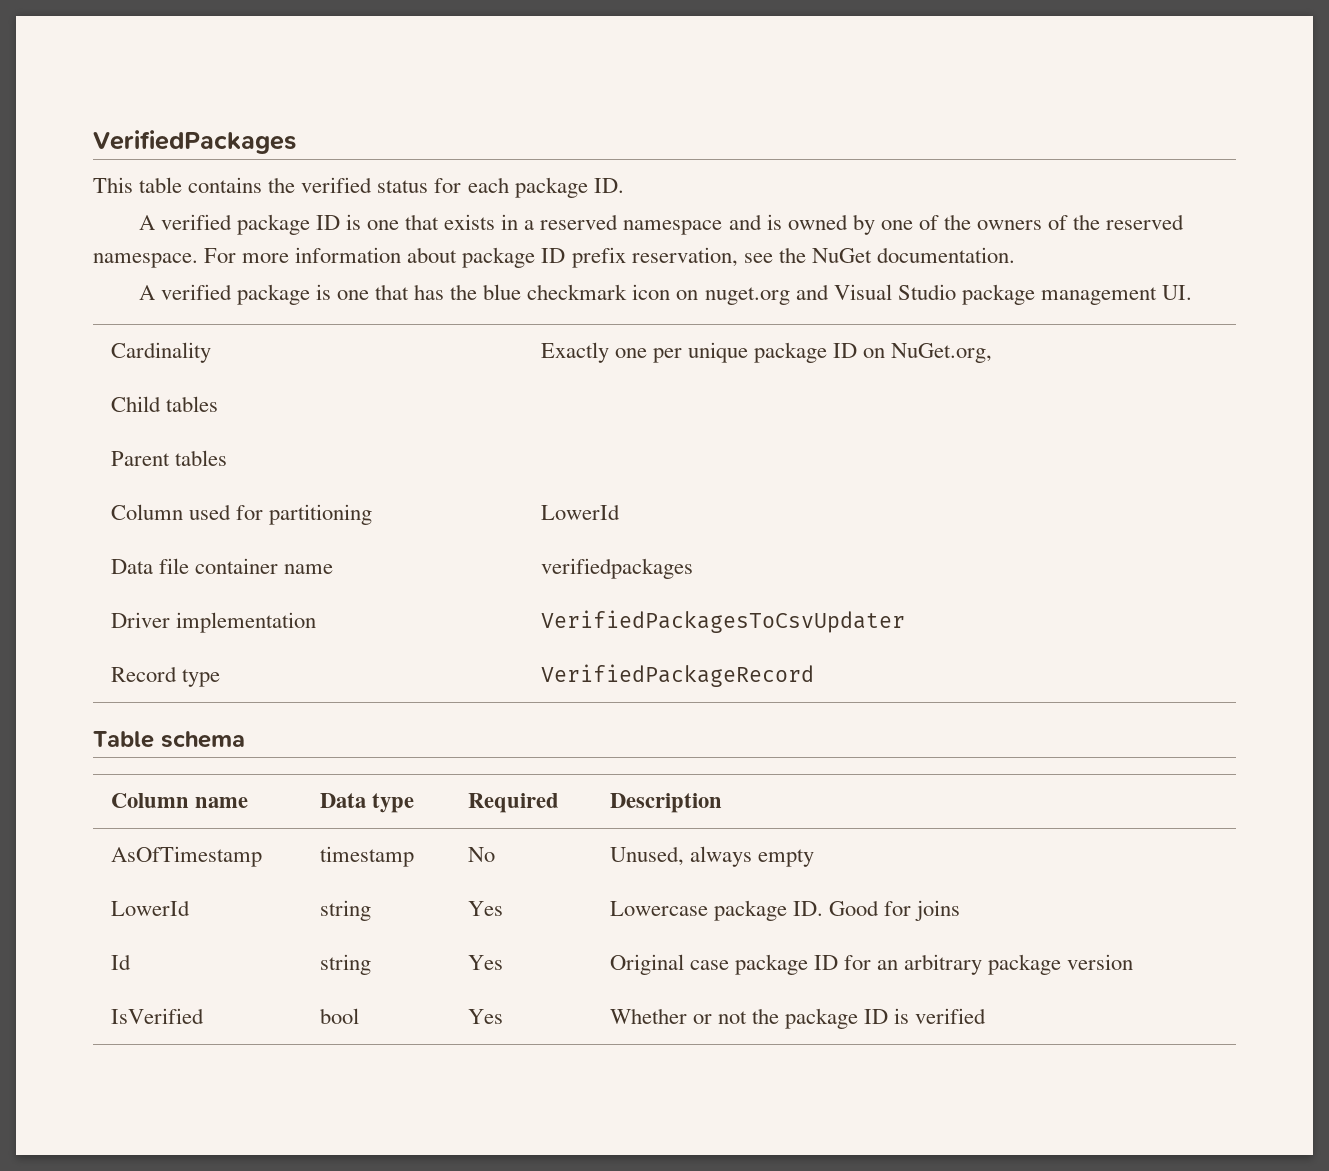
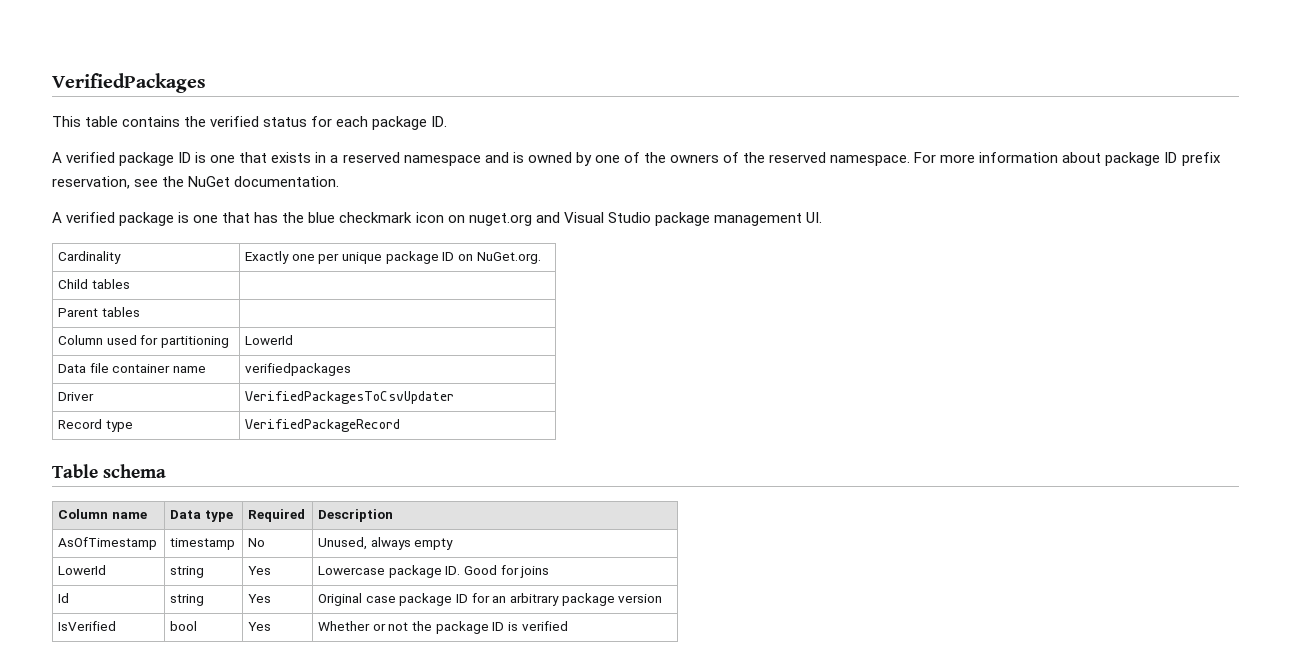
- Cardinality | Exactly one per unique package ID on NuGet.org,
+ Cardinality | Exactly one per unique package ID on NuGet.org.
- Driver implementation | VerifiedPackagesToCsvUpdater
+ Driver | VerifiedPackagesToCsvUpdater

